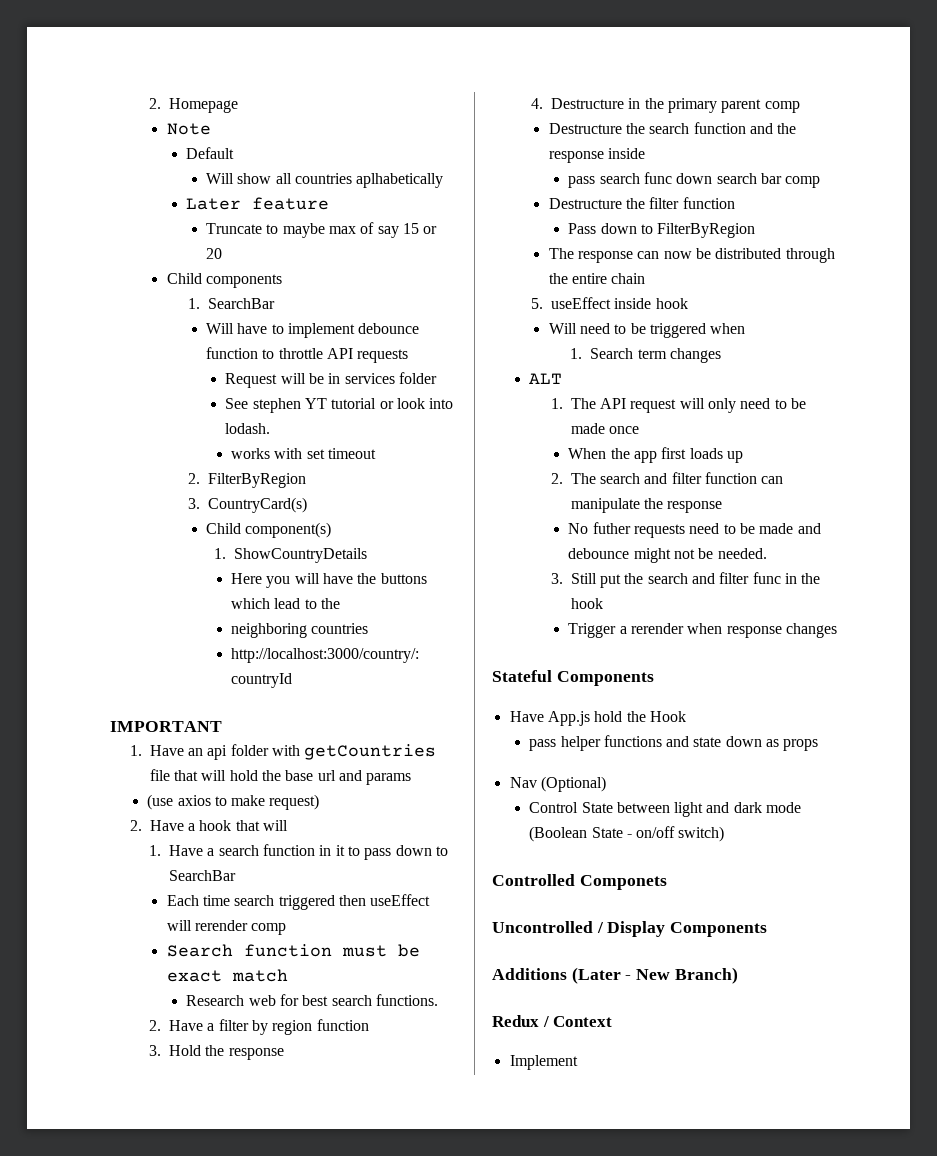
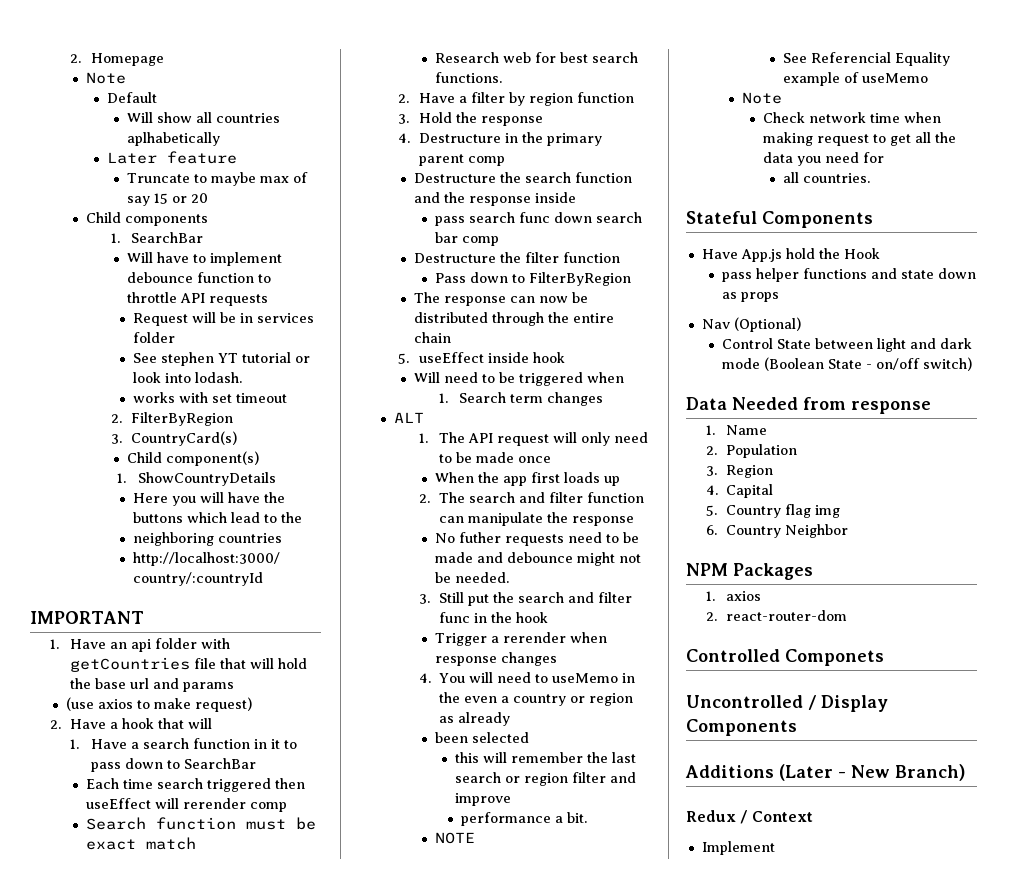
+ 4. You will need to useMemo in the even a country or region as already
+ been selected
+ this will remember the last search or region filter and improve
+ performance a bit.
+ NOTE
+ See Referencial Equality example of useMemo
+ Note
+ Check network time when making request to get all the data you need for
+ all countries.
+ Data Needed from response
+ 1. Name
+ 2. Population
+ 3. Region
+ 4. Capital
+ 5. Country flag img
+ 6. Country Neighbor
+ NPM Packages
+ 1. axios
+ 2. react-router-dom

